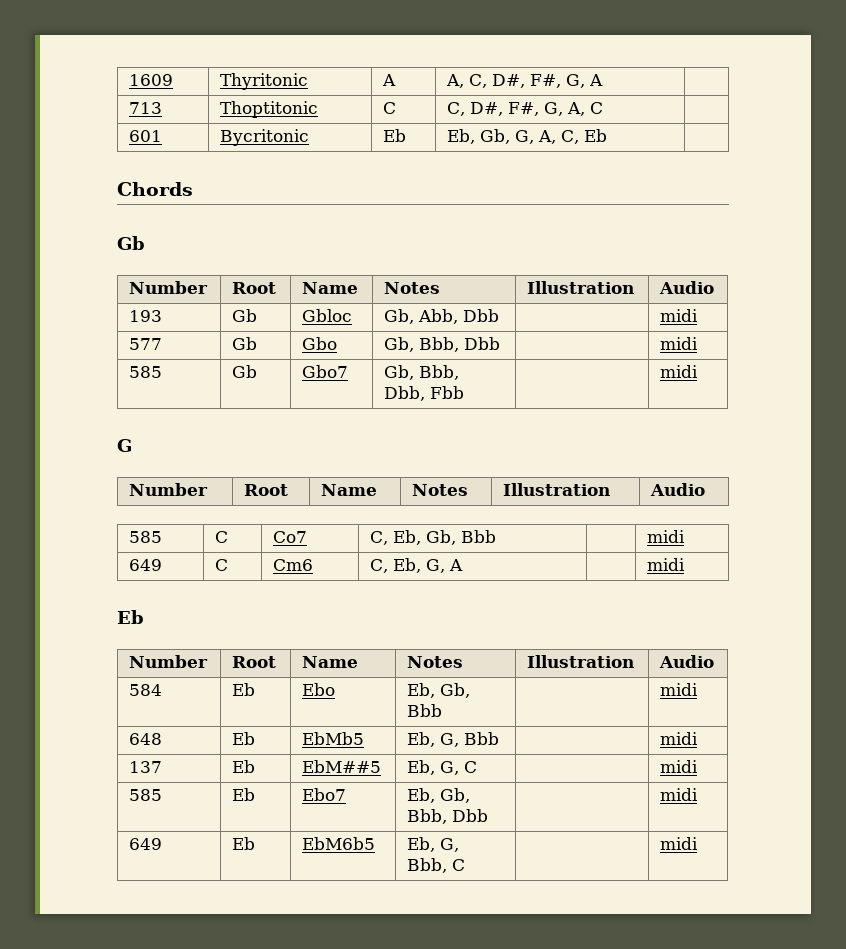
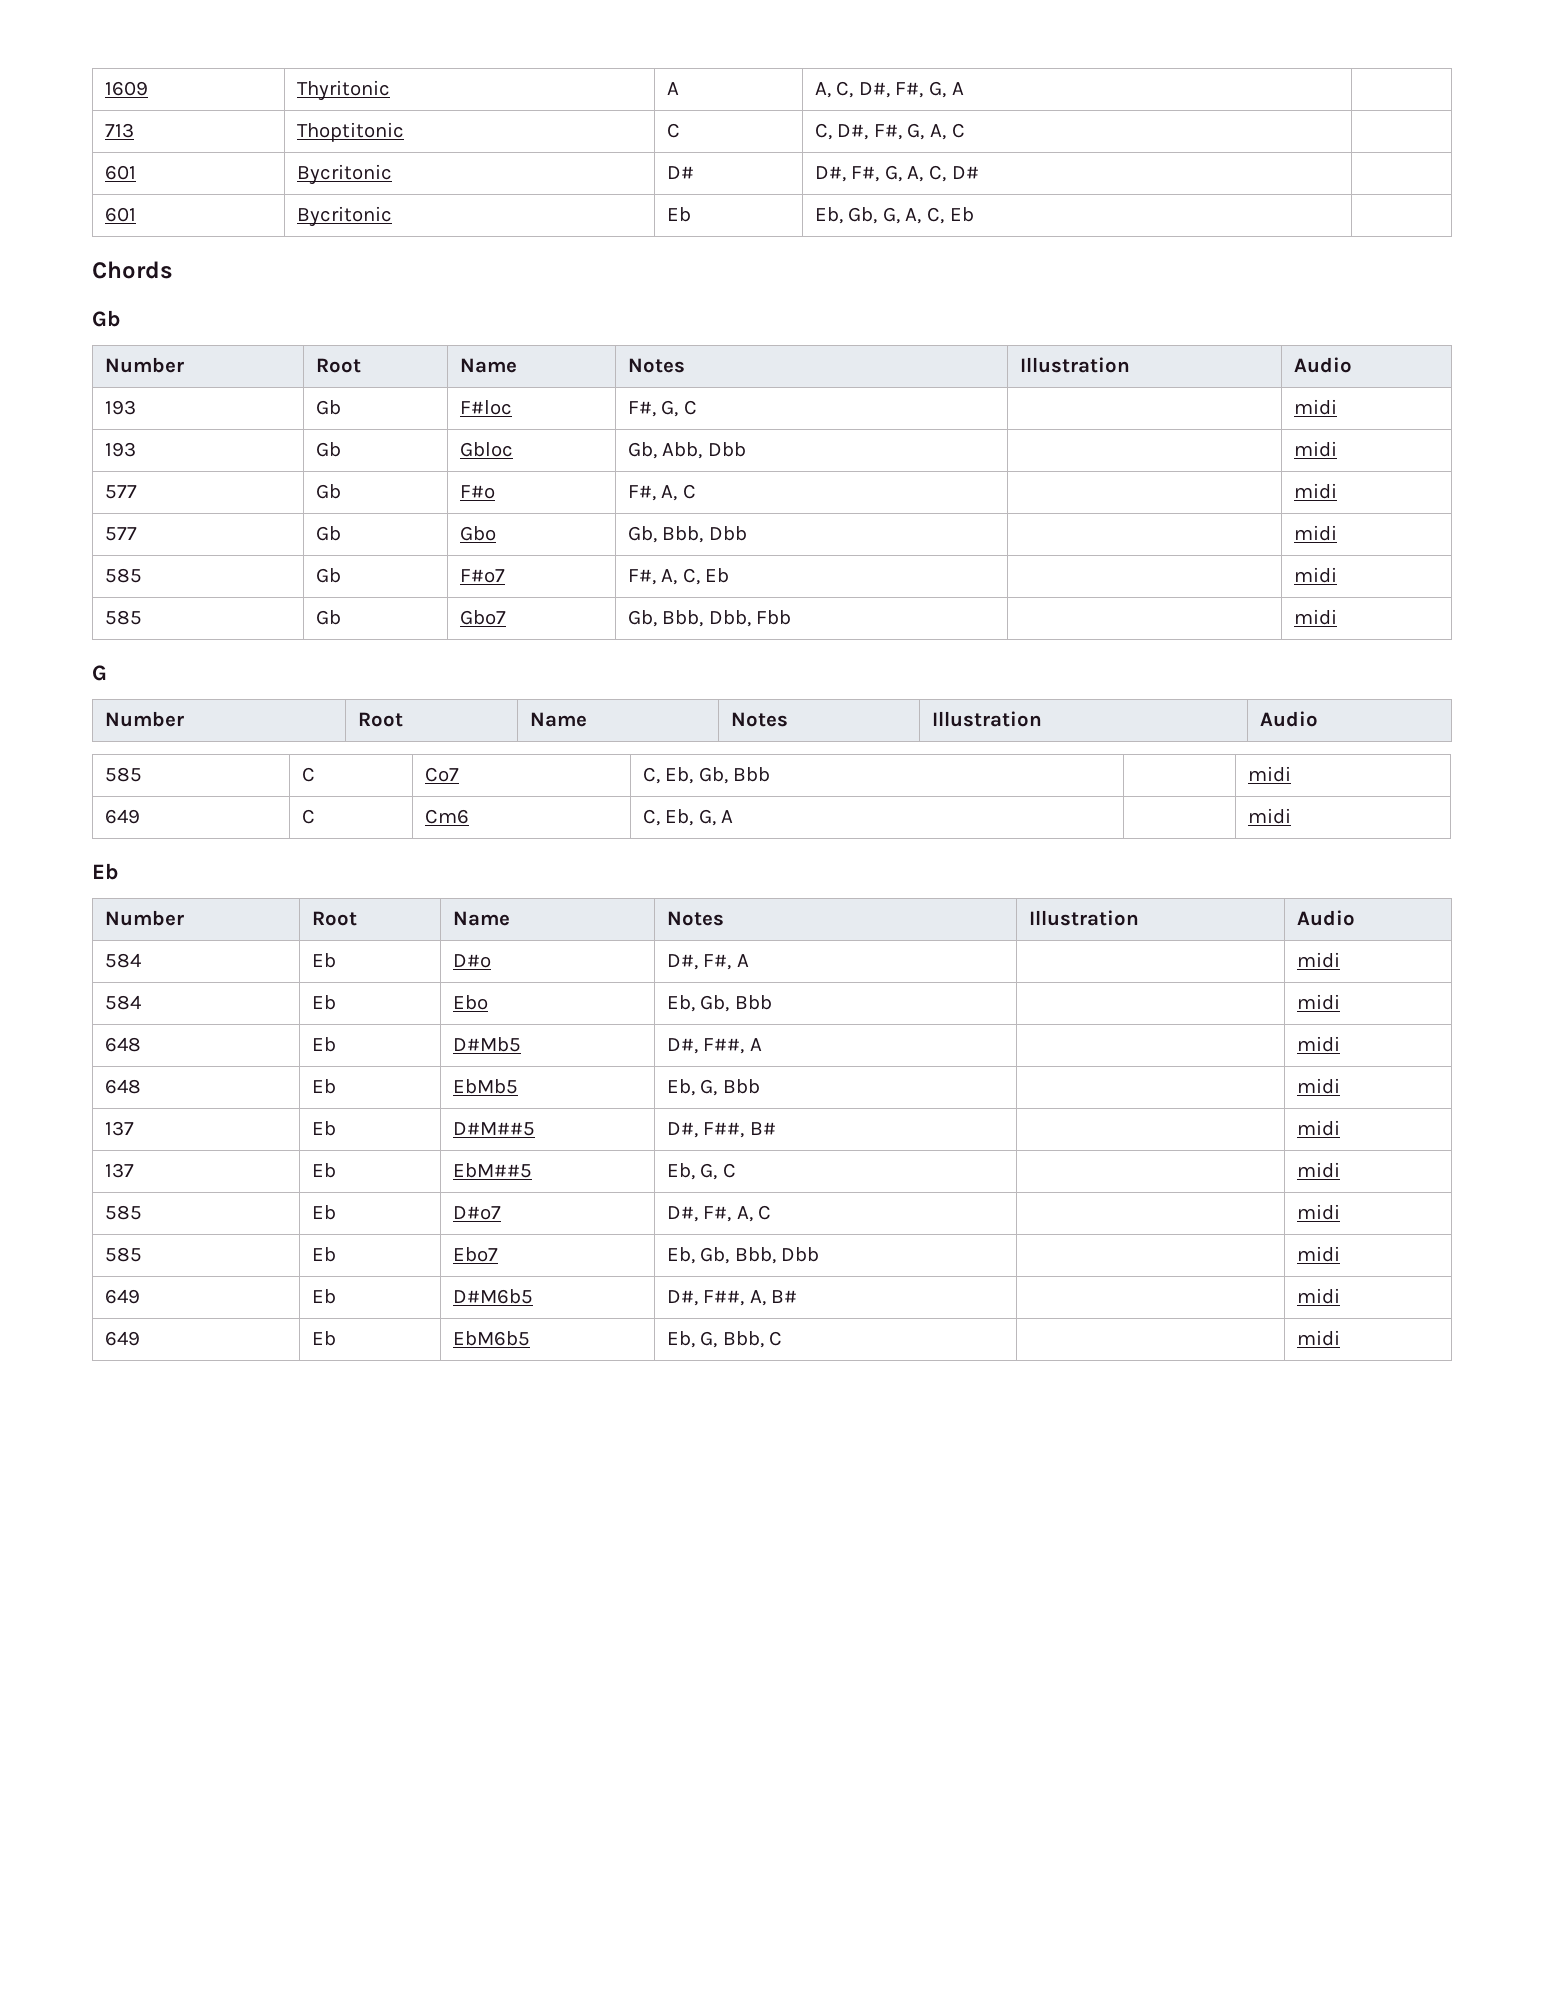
+ 601 | Bycritonic | D# | D#, F#, G, A, C, D# |
+ 193 | Gb | F#loc | F#, G, C | | midi
+ 577 | Gb | F#o | F#, A, C | | midi
+ 585 | Gb | F#o7 | F#, A, C, Eb | | midi
+ 584 | Eb | D#o | D#, F#, A | | midi
+ 648 | Eb | D#Mb5 | D#, F##, A | | midi
+ 137 | Eb | D#M##5 | D#, F##, B# | | midi
+ 585 | Eb | D#o7 | D#, F#, A, C | | midi
+ 649 | Eb | D#M6b5 | D#, F##, A, B# | | midi

